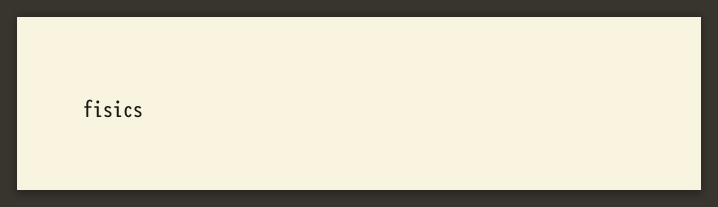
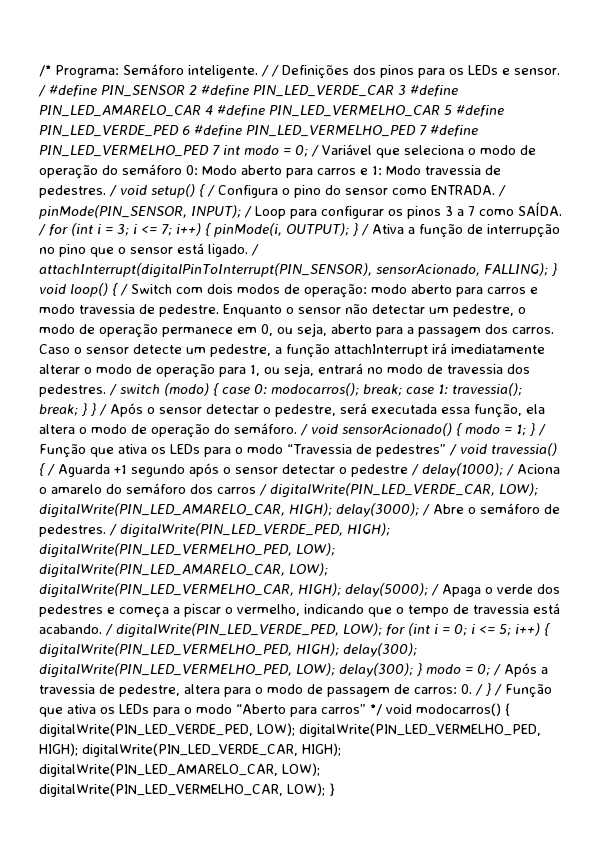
- fisics
+ /* Programa: Semáforo inteligente. / / Definições dos pinos para os LEDs e sensor. / #define PIN_SENSOR 2 #define PIN_LED_VERDE_CAR 3 #define PIN_LED_AMARELO_CAR 4 #define PIN_LED_VERMELHO_CAR 5 #define PIN_LED_VERDE_PED 6 #define PIN_LED_VERMELHO_PED 7 #define PIN_LED_VERMELHO_PED 7 int modo = 0; / Variável que seleciona o modo de operação do semáforo 0: Modo aberto para carros e 1: Modo travessia de pedestres. / void setup() { / Configura o pino do sensor como ENTRADA. / pinMode(PIN_SENSOR, INPUT); / Loop para configurar os pinos 3 a 7 como SAÍDA. / for (int i = 3; i <= 7; i++) { pinMode(i, OUTPUT); } / Ativa a função de interrupção no pino que o sensor está ligado. / attachInterrupt(digitalPinToInterrupt(PIN_SENSOR), sensorAcionado, FALLING); } void loop() { / Switch com dois modos de operação: modo aberto para carros e modo travessia de pedestre. Enquanto o sensor não detectar um pedestre, o modo de operação permanece em 0, ou seja, aberto para a passagem dos carros. Caso o sensor detecte um pedestre, a função attachInterrupt irá imediatamente alterar o modo de operação para 1, ou seja, entrará no modo de travessia dos pedestres. / switch (modo) { case 0: modocarros(); break; case 1: travessia(); break; } } / Após o sensor detectar o pedestre, será executada essa função, ela altera o modo de operação do semáforo. / void sensorAcionado() { modo = 1; } / Função que ativa os LEDs para o modo “Travessia de pedestres” / void travessia() { / Aguarda +1 segundo após o sensor detectar o pedestre / delay(1000); / Aciona o amarelo do semáforo dos carros / digitalWrite(PIN_LED_VERDE_CAR, LOW); digitalWrite(PIN_LED_AMARELO_CAR, HIGH); delay(3000); / Abre o semáforo de pedestres. / digitalWrite(PIN_LED_VERDE_PED, HIGH); digitalWrite(PIN_LED_VERMELHO_PED, LOW); digitalWrite(PIN_LED_AMARELO_CAR, LOW); digitalWrite(PIN_LED_VERMELHO_CAR, HIGH); delay(5000); / Apaga o verde dos pedestres e começa a piscar o vermelho, indicando que o tempo de travessia está acabando. / digitalWrite(PIN_LED_VERDE_PED, LOW); for (int i = 0; i <= 5; i++) { digitalWrite(PIN_LED_VERMELHO_PED, HIGH); delay(300); digitalWrite(PIN_LED_VERMELHO_PED, LOW); delay(300); } modo = 0; / Após a travessia de pedestre, altera para o modo de passagem de carros: 0. / } / Função que ativa os LEDs para o modo “Aberto para carros” */ void modocarros() { digitalWrite(PIN_LED_VERDE_PED, LOW); digitalWrite(PIN_LED_VERMELHO_PED, HIGH); digitalWrite(PIN_LED_VERDE_CAR, HIGH); digitalWrite(PIN_LED_AMARELO_CAR, LOW); digitalWrite(PIN_LED_VERMELHO_CAR, LOW); }

